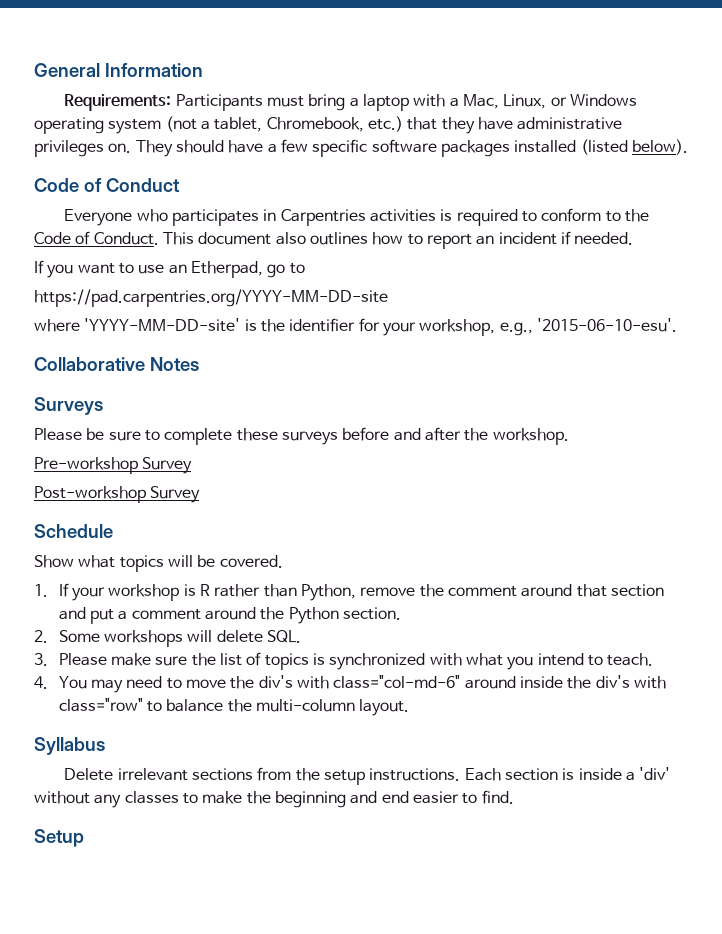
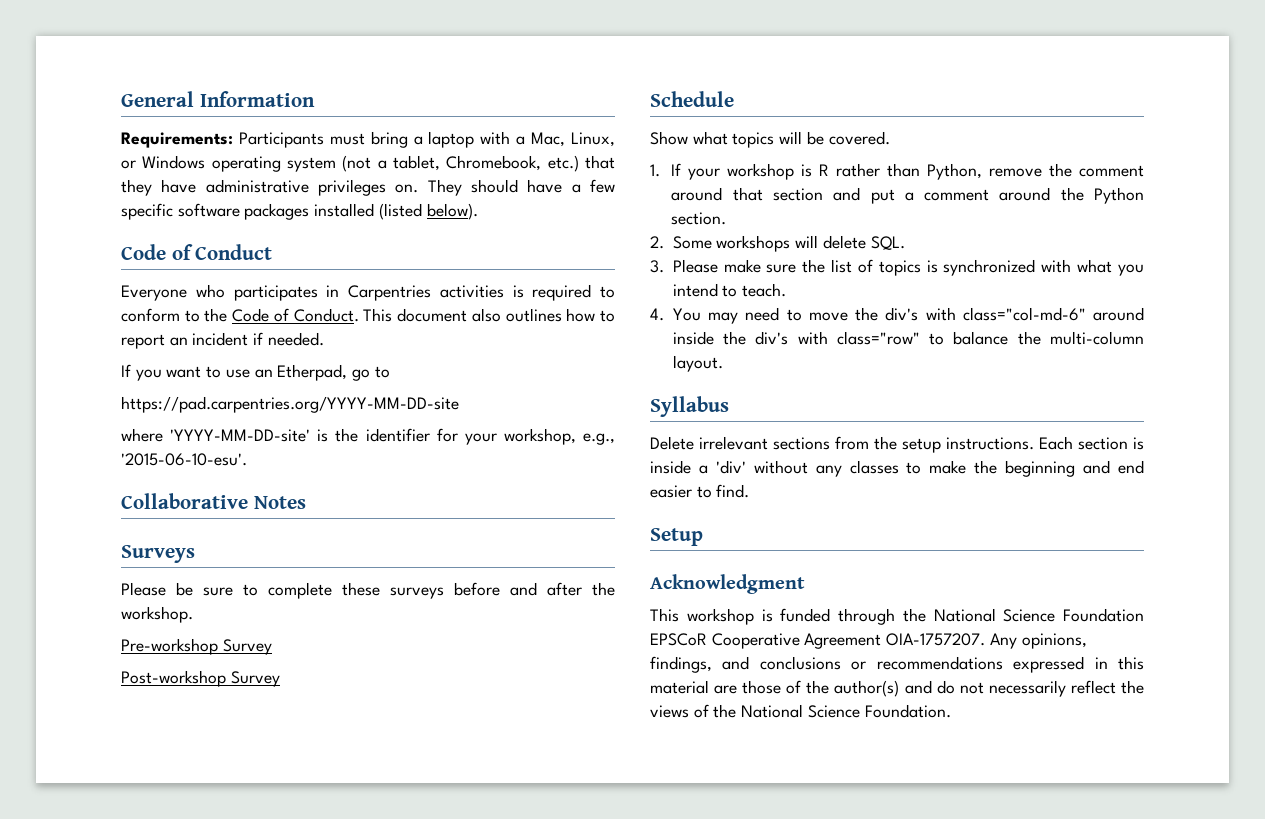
+ Acknowledgment
+ This workshop is funded through the National Science Foundation EPSCoR Cooperative Agreement OIA-1757207. Any opinions, findings, and conclusions or recommendations expressed in this material are those of the author(s) and do not necessarily reflect the views of the National Science Foundation.

